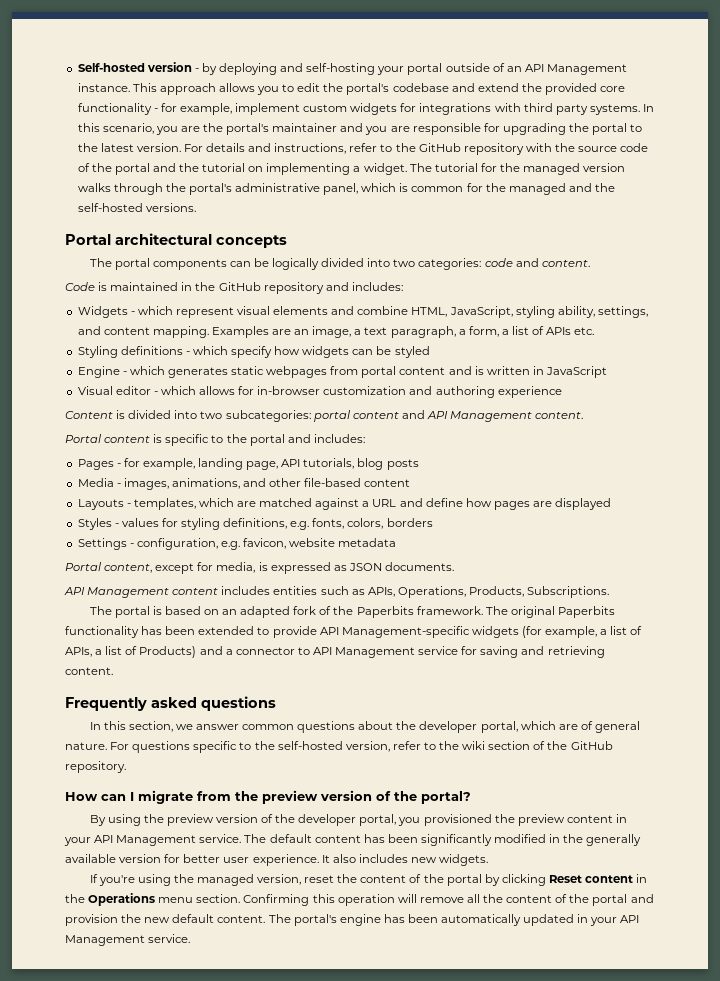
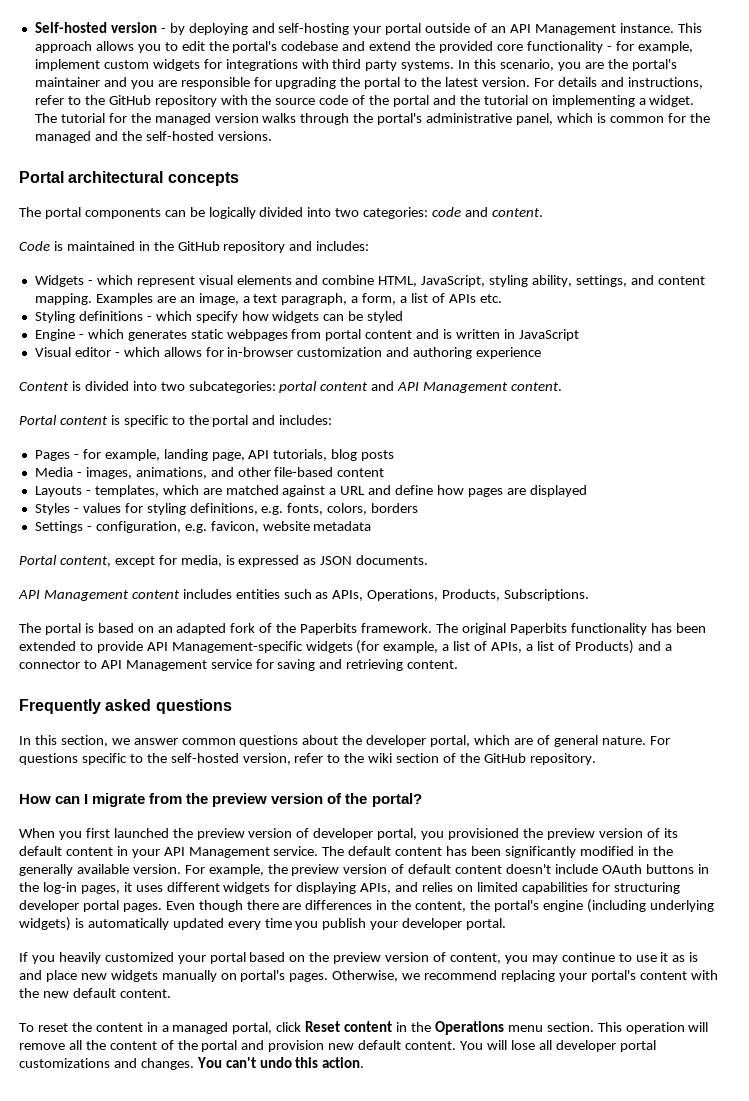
- By using the preview version of the developer portal, you provisioned the preview content in your API Management service.
+ When you first launched the preview version of developer portal, you provisioned the preview version of its default content in your API Management service.
- The default content has been significantly modified in the generally available version for better user experience. It also includes new widgets.
- If you're using the managed version, reset the content of the portal by clicking Reset content in the Operations menu section.
+ The default content has been significantly modified in the generally available version. For example, the preview version of default content doesn't include OAuth buttons in the log-in pages, it uses different widgets for displaying APIs, and relies on limited capabilities for structuring developer portal pages. Even though there are differences in the content, the portal's engine (including underlying widgets) is automatically updated every time you publish your developer portal.
+ If you heavily customized your portal based on the preview version of content, you may continue to use it as is and place new widgets manually on portal's pages. Otherwise, we recommend replacing your portal's content with the new default content.
+ To reset the content in a managed portal, click Reset content in the Operations menu section.
- Confirming this operation will remove all the content of the portal and provision the new default content. The portal's engine has been automatically updated in your API Management service.
+ This operation will remove all the content of the portal and provision new default content. You will lose all developer portal customizations and changes. You can't undo this action.

